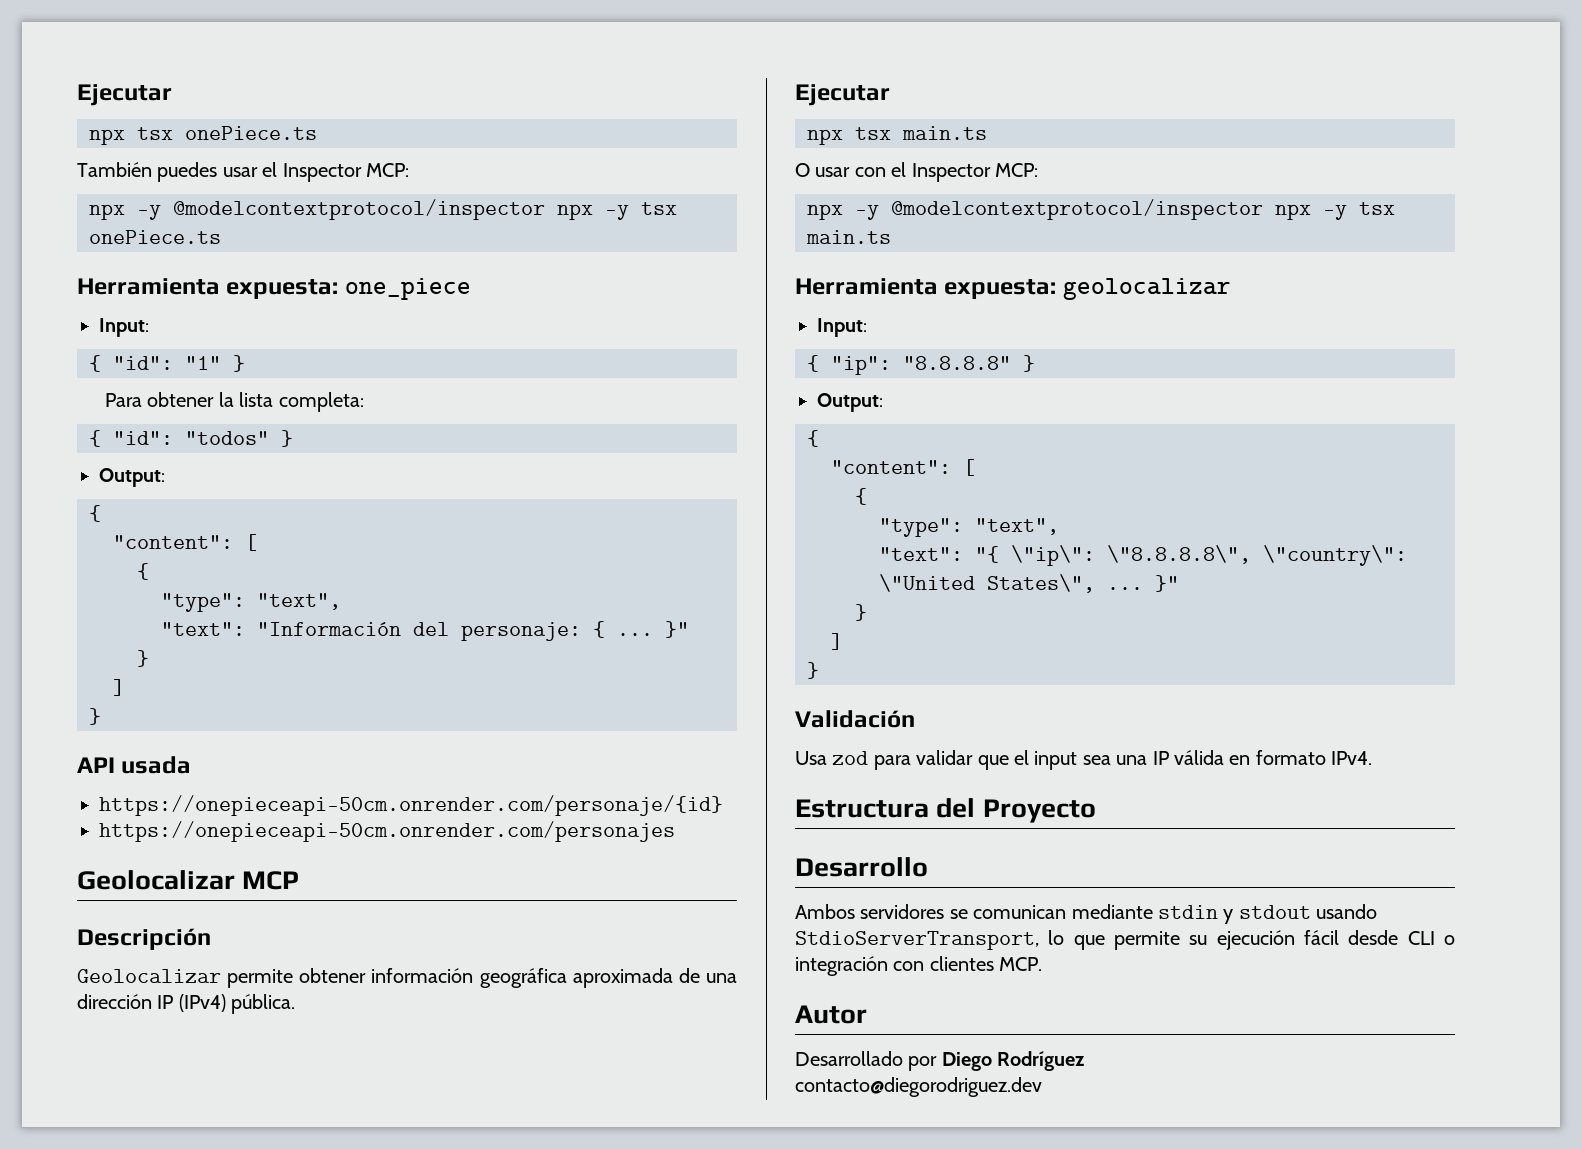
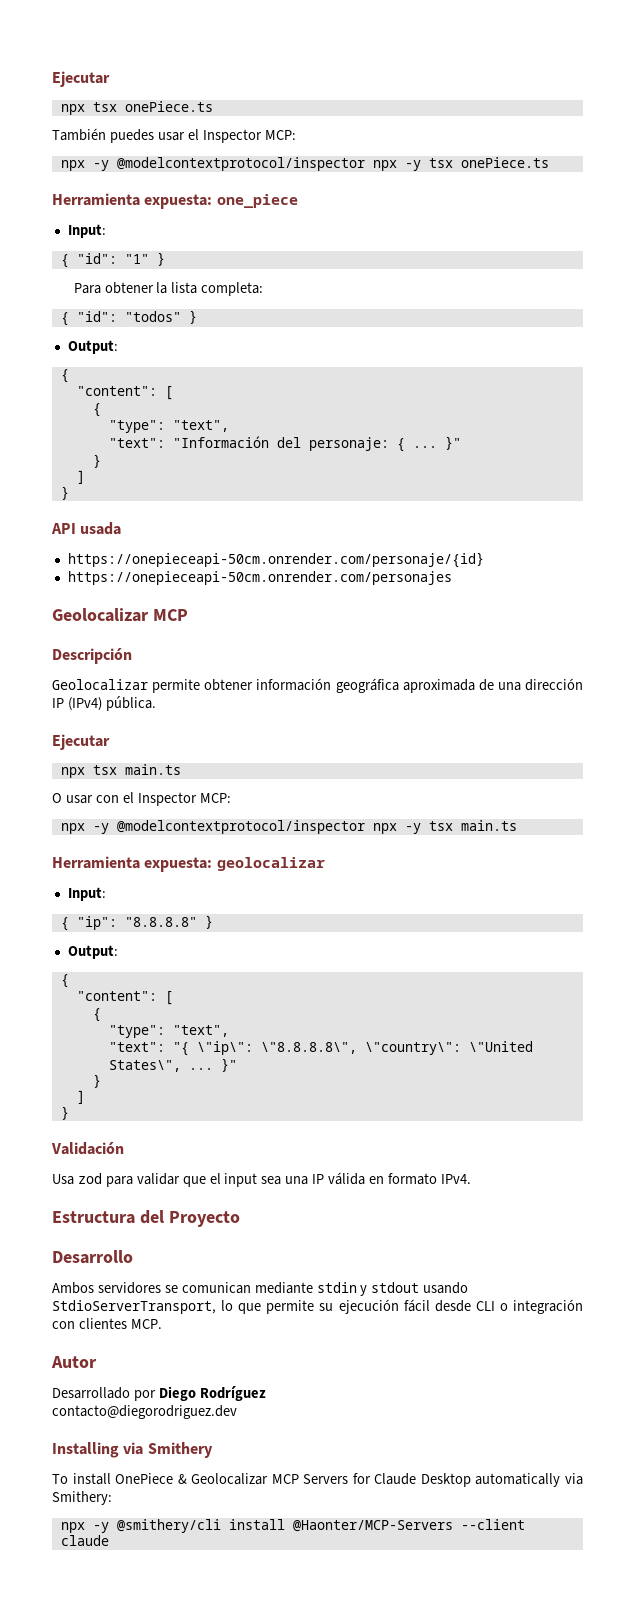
+ Installing via Smithery
+ To install OnePiece & Geolocalizar MCP Servers for Claude Desktop automatically via Smithery:
+ npx -y @smithery/cli install @Haonter/MCP-Servers --client claude

